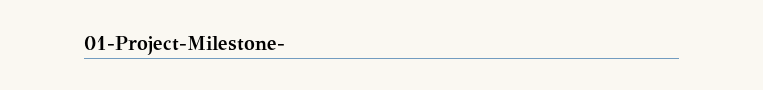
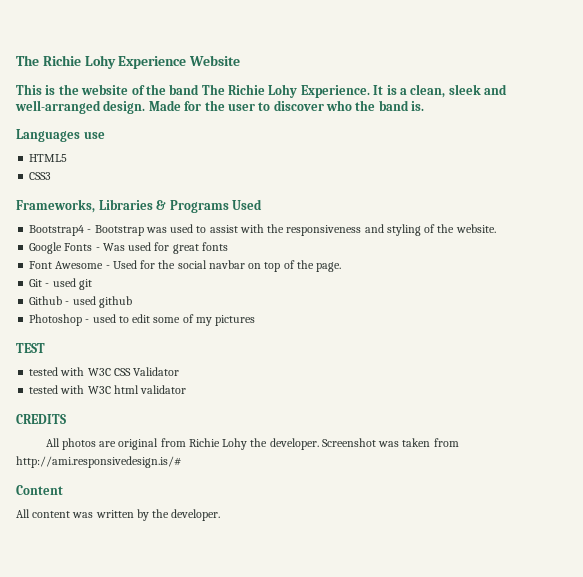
- 01-Project-Milestone-
+ The Richie Lohy Experience Website
+ This is the website of the band The Richie Lohy Experience. It is a clean, sleek and well-arranged design. Made for the user to discover who the band is.
+ Languages use
+ HTML5
+ CSS3
+ Frameworks, Libraries & Programs Used
+ Bootstrap4 - Bootstrap was used to assist with the responsiveness and styling of the website.
+ Google Fonts - Was used for great fonts
+ Font Awesome - Used for the social navbar on top of the page.
+ Git - used git
+ Github - used github
+ Photoshop - used to edit some of my pictures
+ TEST
+ tested with W3C CSS Validator
+ tested with W3C html validator
+ CREDITS
+ All photos are original from Richie Lohy the developer. Screenshot was taken from http://ami.responsivedesign.is/#
+ Content
+ All content was written by the developer.

